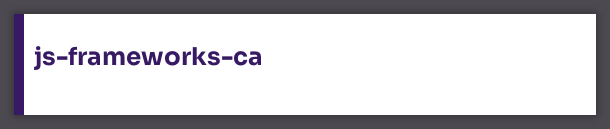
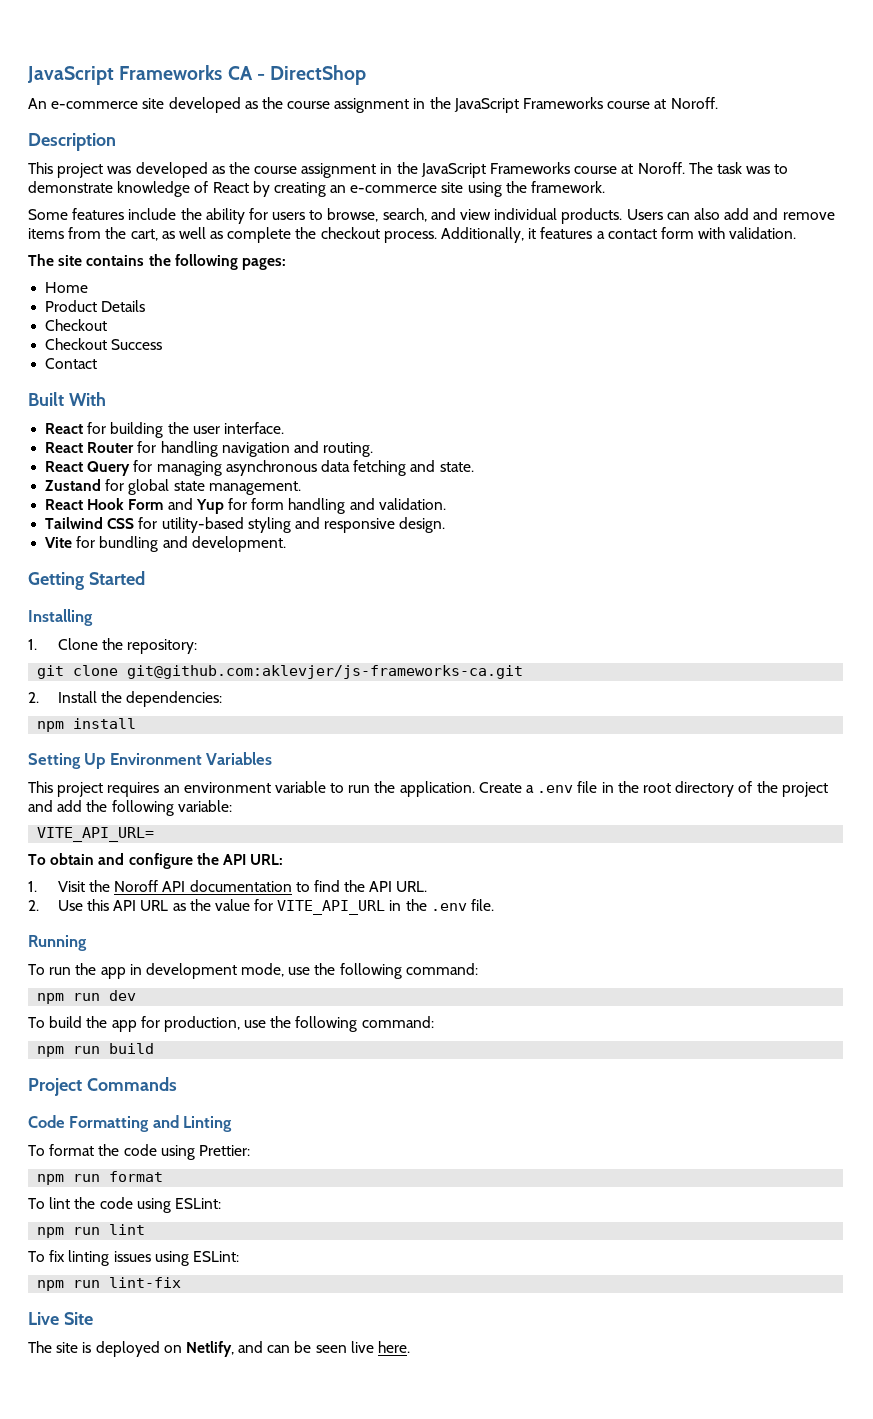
- js-frameworks-ca
+ JavaScript Frameworks CA - DirectShop
+ An e-commerce site developed as the course assignment in the JavaScript Frameworks course at Noroff.
+ Description
+ This project was developed as the course assignment in the JavaScript Frameworks course at Noroff. The task was to demonstrate knowledge of React by creating an e-commerce site using the framework.
+ Some features include the ability for users to browse, search, and view individual products. Users can also add and remove items from the cart, as well as complete the checkout process. Additionally, it features a contact form with validation.
+ The site contains the following pages:
+ Home
+ Product Details
+ Checkout
+ Checkout Success
+ Contact
+ Built With
+ React for building the user interface.
+ React Router for handling navigation and routing.
+ React Query for managing asynchronous data fetching and state.
+ Zustand for global state management.
+ React Hook Form and Yup for form handling and validation.
+ Tailwind CSS for utility-based styling and responsive design.
+ Vite for bundling and development.
+ Getting Started
+ Installing
+ 1. Clone the repository:
+ git clone git@github.com:aklevjer/js-frameworks-ca.git
+ 2. Install the dependencies:
+ npm install
+ Setting Up Environment Variables
+ This project requires an environment variable to run the application. Create a .env file in the root directory of the project and add the following variable:
+ VITE_API_URL=
+ To obtain and configure the API URL:
+ 1. Visit the Noroff API documentation to find the API URL.
+ 2. Use this API URL as the value for VITE_API_URL in the .env file.
+ Running
+ To run the app in development mode, use the following command:
+ npm run dev
+ To build the app for production, use the following command:
+ npm run build
+ Project Commands
+ Code Formatting and Linting
+ To format the code using Prettier:
+ npm run format
+ To lint the code using ESLint:
+ npm run lint
+ To fix linting issues using ESLint:
+ npm run lint-fix
+ Live Site
+ The site is deployed on Netlify, and can be seen live here.

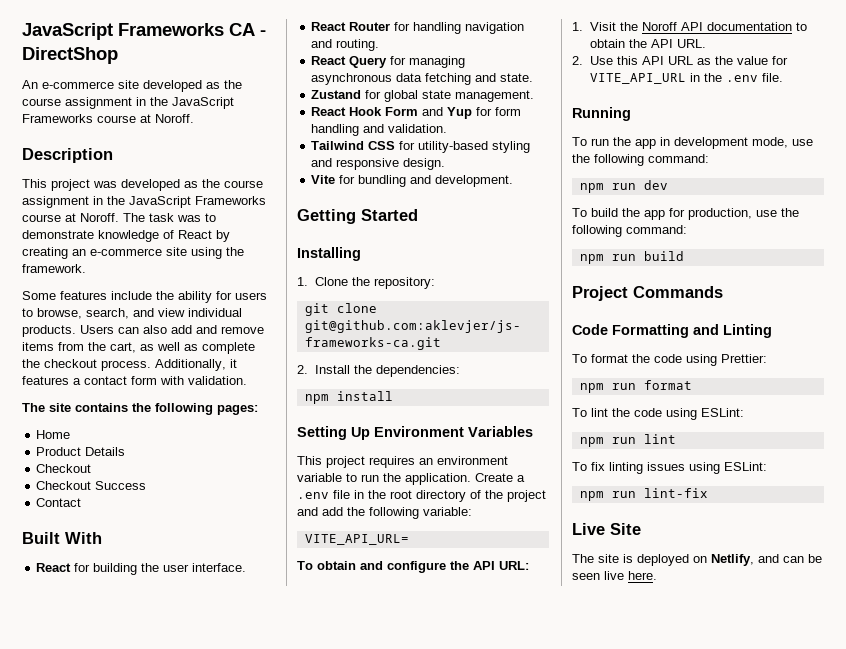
- 1. Visit the Noroff API documentation to find the API URL.
+ 1. Visit the Noroff API documentation to obtain the API URL.

